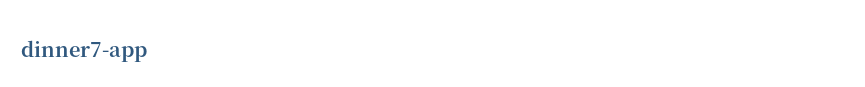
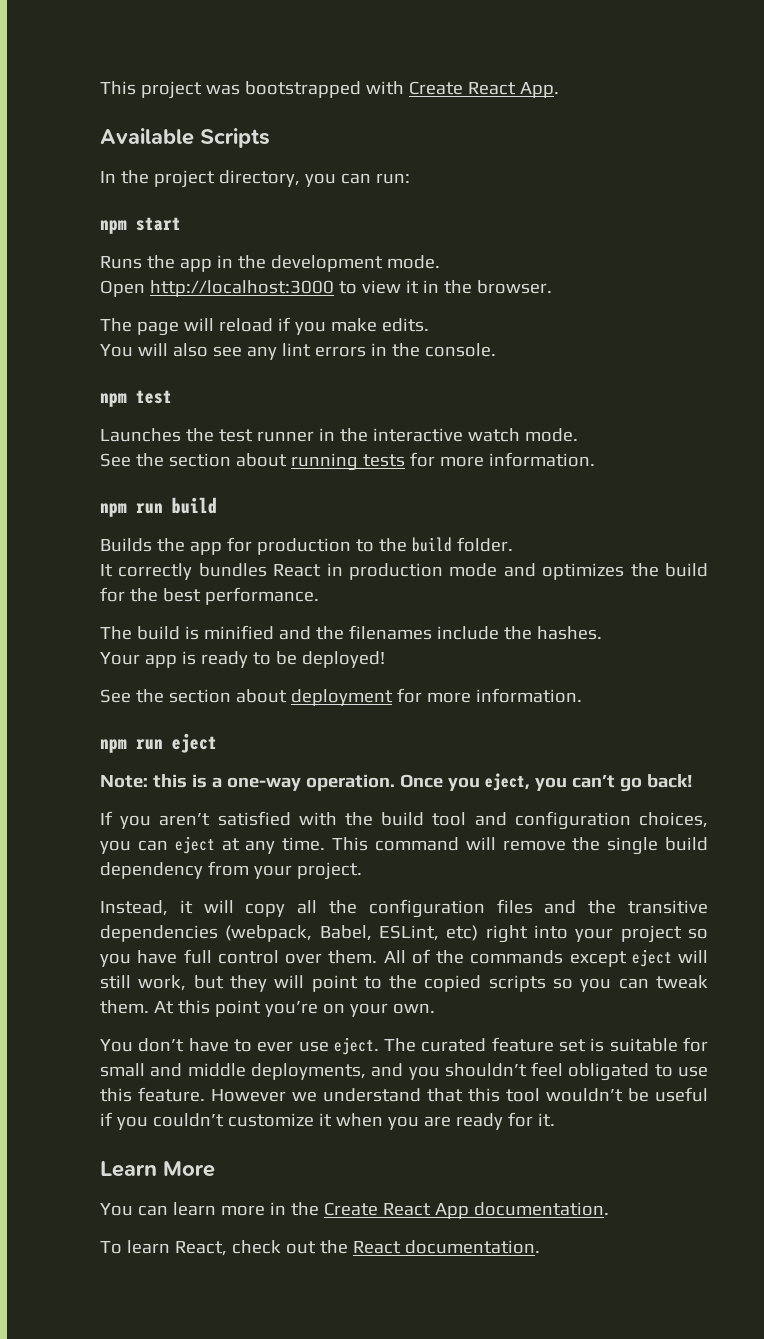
- dinner7-app
+ This project was bootstrapped with Create React App.
+ Available Scripts
+ In the project directory, you can run:
+ npm start
+ Runs the app in the development mode.
+ Open http://localhost:3000 to view it in the browser.
+ The page will reload if you make edits.
+ You will also see any lint errors in the console.
+ npm test
+ Launches the test runner in the interactive watch mode.
+ See the section about running tests for more information.
+ npm run build
+ Builds the app for production to the build folder.
+ It correctly bundles React in production mode and optimizes the build for the best performance.
+ The build is minified and the filenames include the hashes.
+ Your app is ready to be deployed!
+ See the section about deployment for more information.
+ npm run eject
+ Note: this is a one-way operation. Once you eject, you can’t go back!
+ If you aren’t satisfied with the build tool and configuration choices, you can eject at any time. This command will remove the single build dependency from your project.
+ Instead, it will copy all the configuration files and the transitive dependencies (webpack, Babel, ESLint, etc) right into your project so you have full control over them. All of the commands except eject will still work, but they will point to the copied scripts so you can tweak them. At this point you’re on your own.
+ You don’t have to ever use eject. The curated feature set is suitable for small and middle deployments, and you shouldn’t feel obligated to use this feature. However we understand that this tool wouldn’t be useful if you couldn’t customize it when you are ready for it.
+ Learn More
+ You can learn more in the Create React App documentation.
+ To learn React, check out the React documentation.

